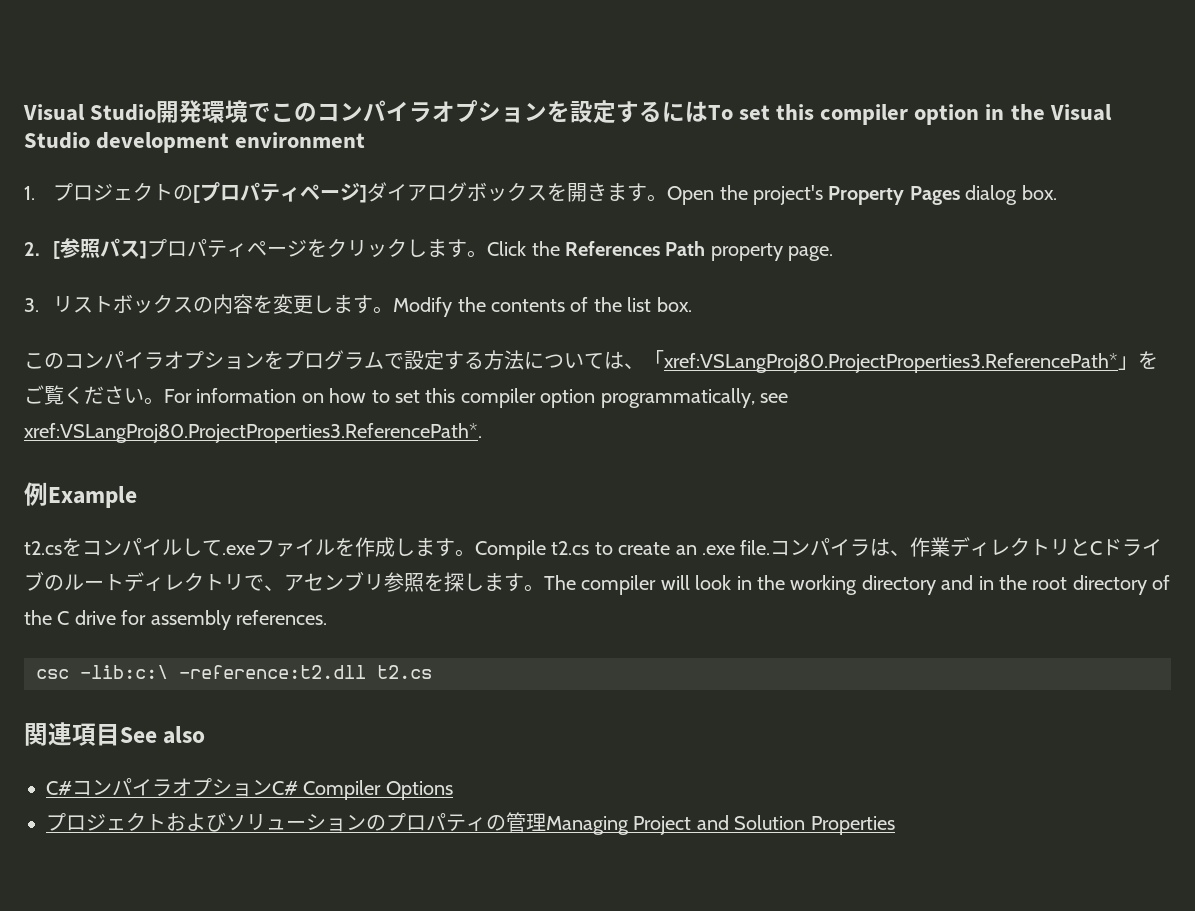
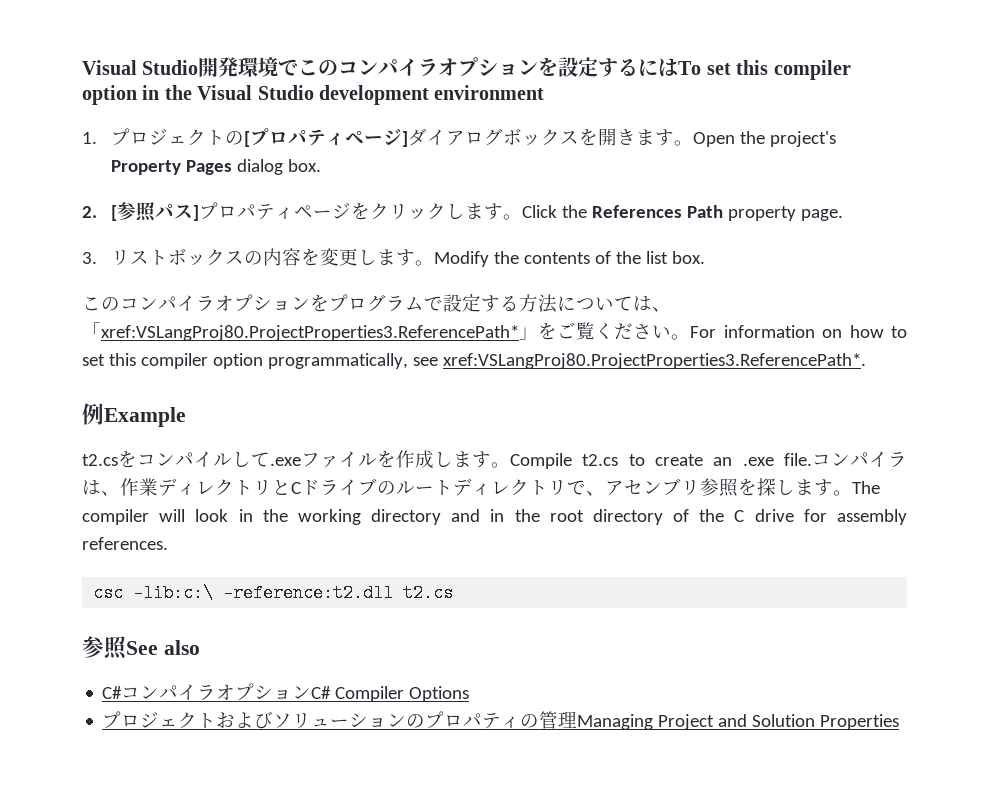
- 関連項目See also
+ 参照See also

